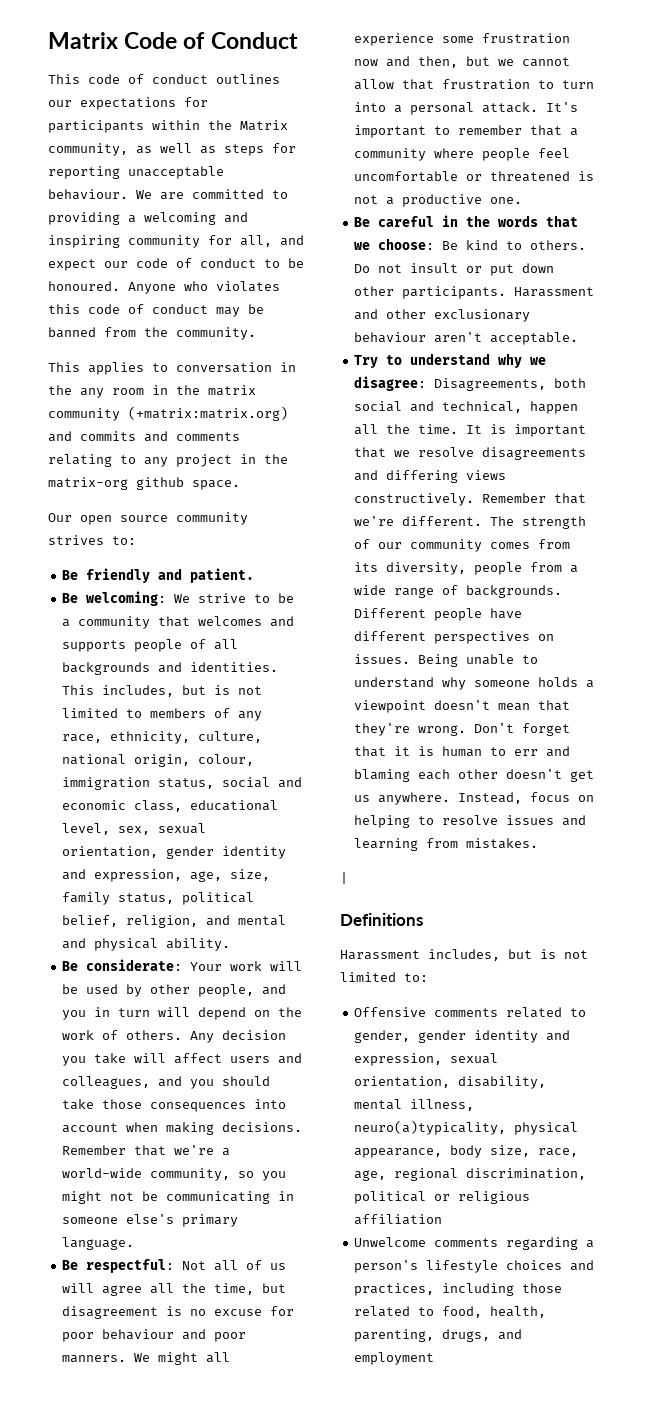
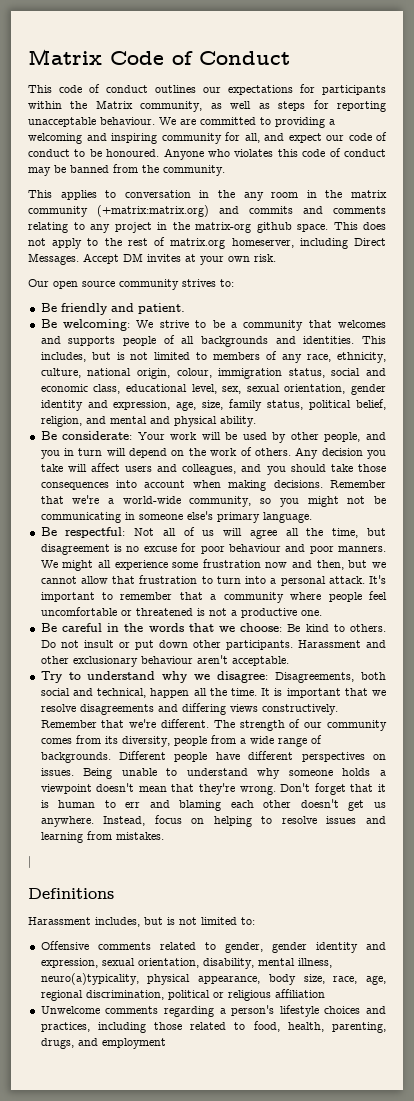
+ This does not apply to the rest of matrix.org homeserver, including Direct Messages. Accept DM invites at your own risk.

